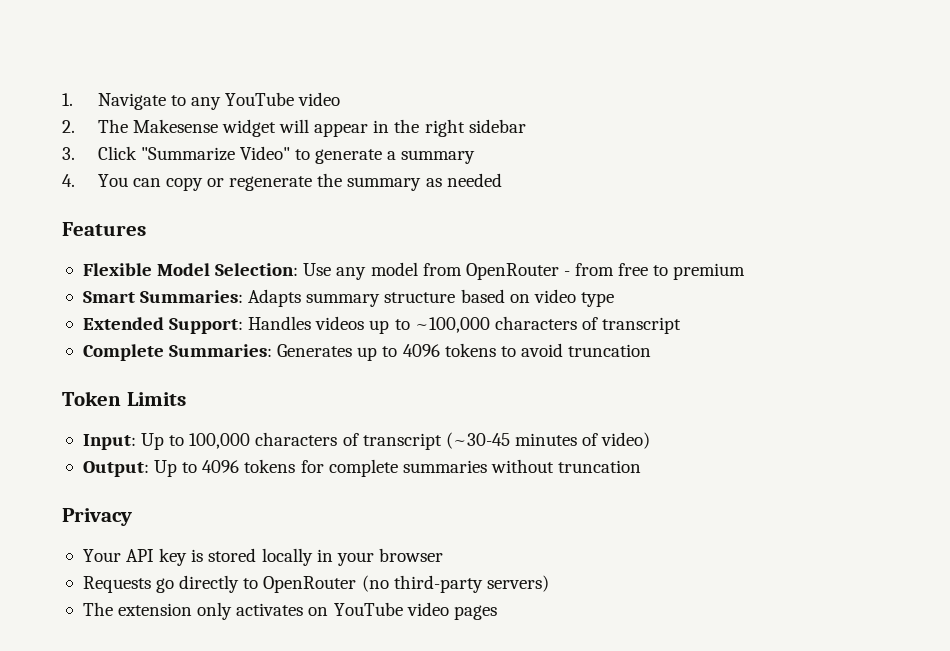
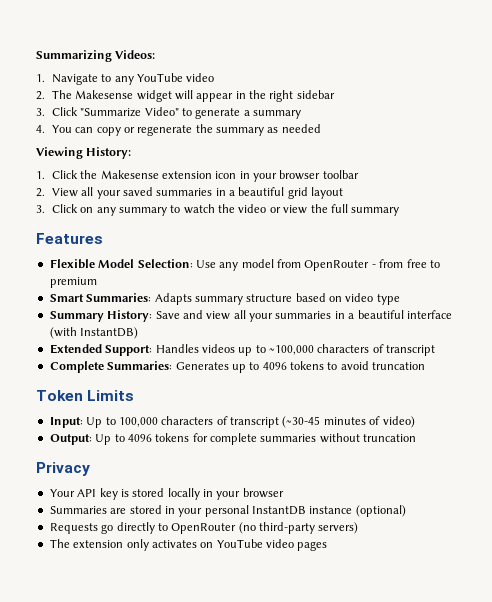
+ Summarizing Videos:
+ Viewing History:
+ 1. Click the Makesense extension icon in your browser toolbar
+ 2. View all your saved summaries in a beautiful grid layout
+ 3. Click on any summary to watch the video or view the full summary
+ Summary History: Save and view all your summaries in a beautiful interface (with InstantDB)
+ Summaries are stored in your personal InstantDB instance (optional)

